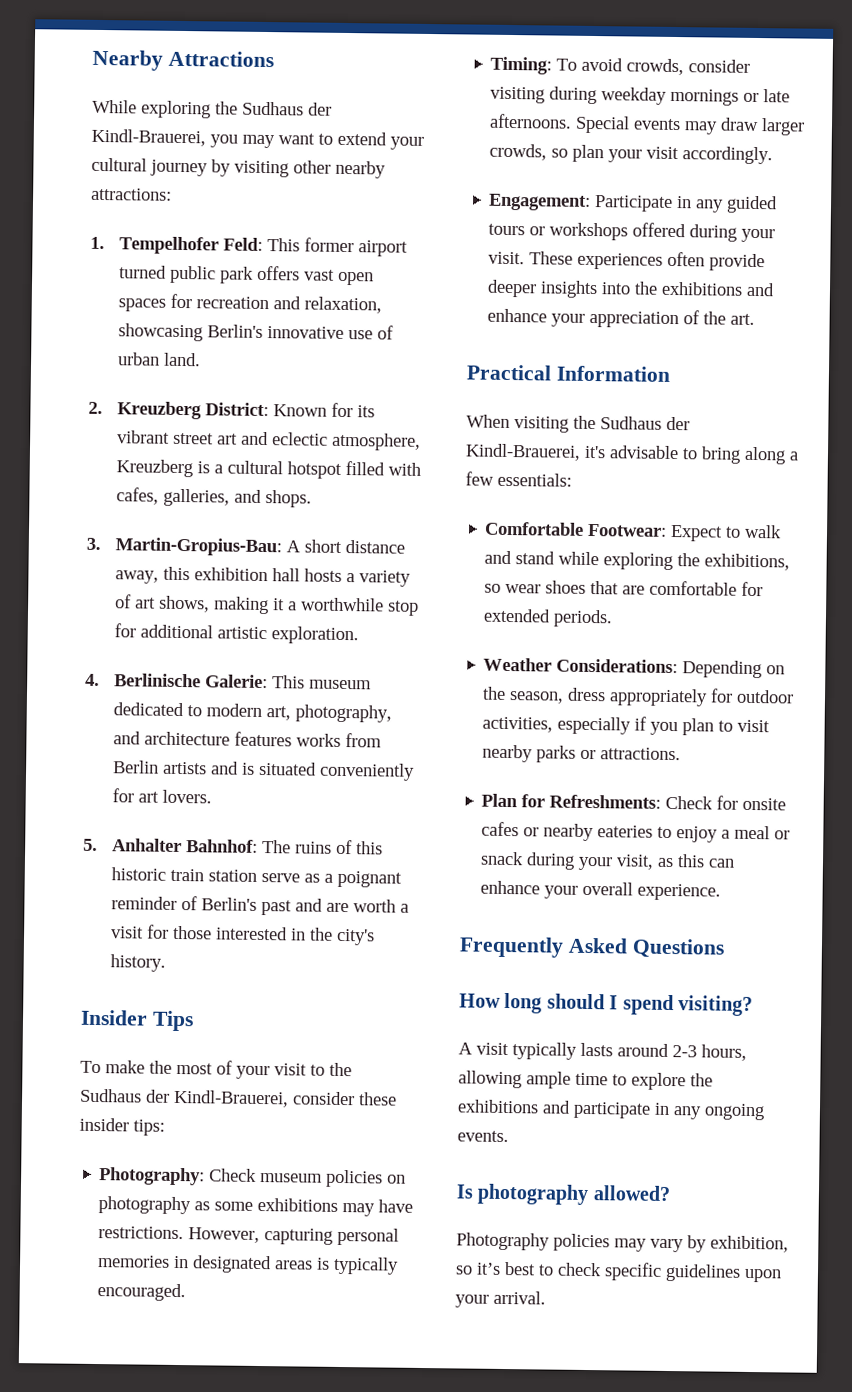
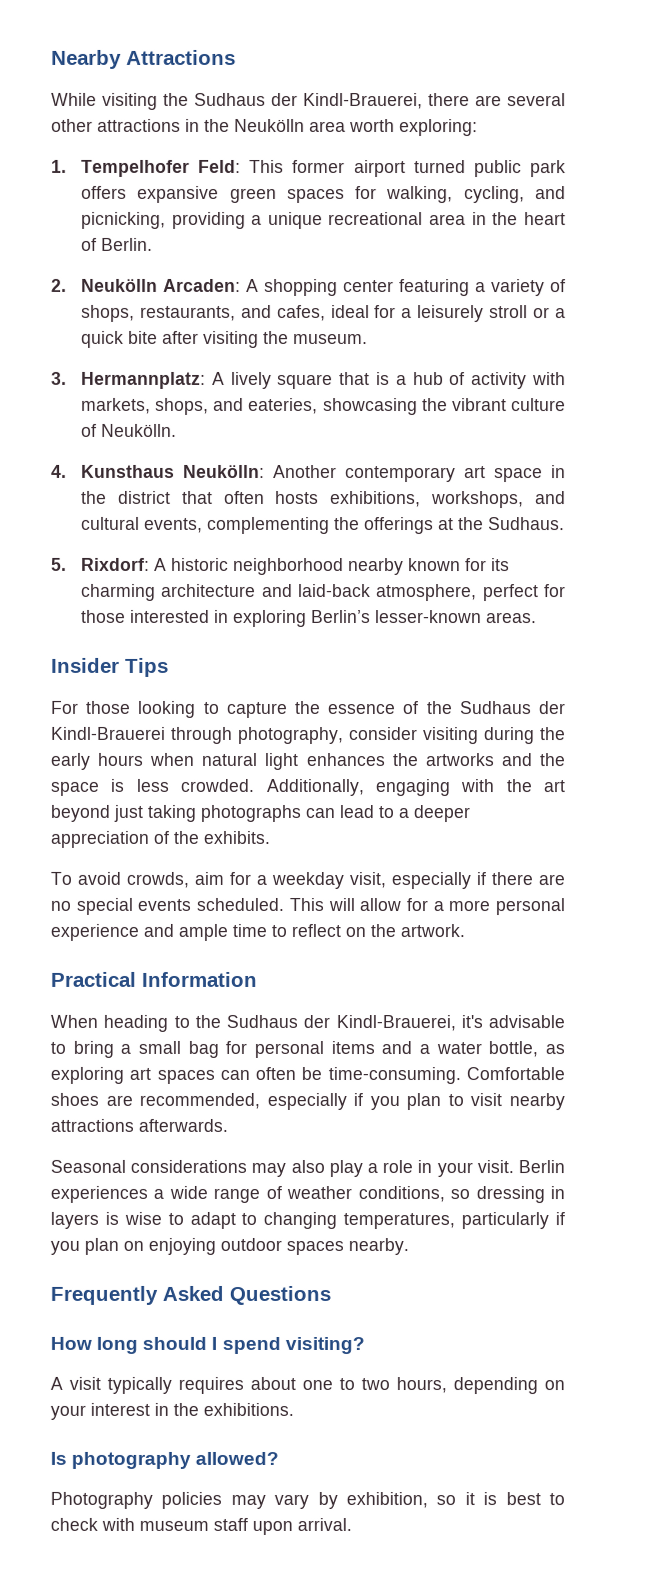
- While exploring the Sudhaus der Kindl-Brauerei, you may want to extend your cultural journey by visiting other nearby attractions:
+ While visiting the Sudhaus der Kindl-Brauerei, there are several other attractions in the Neukölln area worth exploring:
- 1. Tempelhofer Feld: This former airport turned public park offers vast open spaces for recreation and relaxation, showcasing Berlin's innovative use of urban land.
- 2. Kreuzberg District: Known for its vibrant street art and eclectic atmosphere, Kreuzberg is a cultural hotspot filled with cafes, galleries, and shops.
- 3. Martin-Gropius-Bau: A short distance away, this exhibition hall hosts a variety of art shows, making it a worthwhile stop for additional artistic exploration.
- 4. Berlinische Galerie: This museum dedicated to modern art, photography, and architecture features works from Berlin artists and is situated conveniently for art lovers.
- 5. Anhalter Bahnhof: The ruins of this historic train station serve as a poignant reminder of Berlin's past and are worth a visit for those interested in the city's history.
+ 1. Tempelhofer Feld: This former airport turned public park offers expansive green spaces for walking, cycling, and picnicking, providing a unique recreational area in the heart of Berlin.
+ 2. Neukölln Arcaden: A shopping center featuring a variety of shops, restaurants, and cafes, ideal for a leisurely stroll or a quick bite after visiting the museum.
+ 3. Hermannplatz: A lively square that is a hub of activity with markets, shops, and eateries, showcasing the vibrant culture of Neukölln.
+ 4. Kunsthaus Neukölln: Another contemporary art space in the district that often hosts exhibitions, workshops, and cultural events, complementing the offerings at the Sudhaus.
+ 5. Rixdorf: A historic neighborhood nearby known for its charming architecture and laid-back atmosphere, perfect for those interested in exploring Berlin’s lesser-known areas.
  Insider Tips
- To make the most of your visit to the Sudhaus der Kindl-Brauerei, consider these insider tips:
- Photography: Check museum policies on photography as some exhibitions may have restrictions. However, capturing personal memories in designated areas is typically encouraged.
- Timing: To avoid crowds, consider visiting during weekday mornings or late afternoons. Special events may draw larger crowds, so plan your visit accordingly.
- Engagement: Participate in any guided tours or workshops offered during your visit. These experiences often provide deeper insights into the exhibitions and enhance your appreciation of the art.
+ For those looking to capture the essence of the Sudhaus der Kindl-Brauerei through photography, consider visiting during the early hours when natural light enhances the artworks and the space is less crowded. Additionally, engaging with the art beyond just taking photographs can lead to a deeper appreciation of the exhibits.
+ To avoid crowds, aim for a weekday visit, especially if there are no special events scheduled. This will allow for a more personal experience and ample time to reflect on the artwork.
- When visiting the Sudhaus der Kindl-Brauerei, it's advisable to bring along a few essentials:
- Comfortable Footwear: Expect to walk and stand while exploring the exhibitions, so wear shoes that are comfortable for extended periods.
- Weather Considerations: Depending on the season, dress appropriately for outdoor activities, especially if you plan to visit nearby parks or attractions.
- Plan for Refreshments: Check for onsite cafes or nearby eateries to enjoy a meal or snack during your visit, as this can enhance your overall experience.
+ When heading to the Sudhaus der Kindl-Brauerei, it's advisable to bring a small bag for personal items and a water bottle, as exploring art spaces can often be time-consuming. Comfortable shoes are recommended, especially if you plan to visit nearby attractions afterwards.
+ Seasonal considerations may also play a role in your visit. Berlin experiences a wide range of weather conditions, so dressing in layers is wise to adapt to changing temperatures, particularly if you plan on enjoying outdoor spaces nearby.
- A visit typically lasts around 2-3 hours, allowing ample time to explore the exhibitions and participate in any ongoing events.
+ A visit typically requires about one to two hours, depending on your interest in the exhibitions.
- Photography policies may vary by exhibition, so it’s best to check specific guidelines upon your arrival.
+ Photography policies may vary by exhibition, so it is best to check with museum staff upon arrival.

